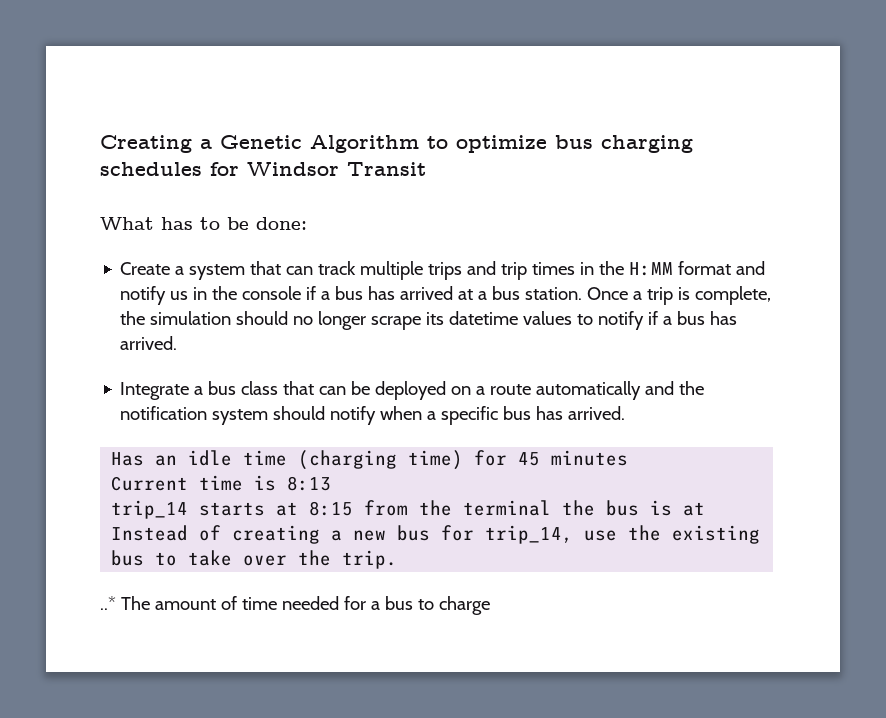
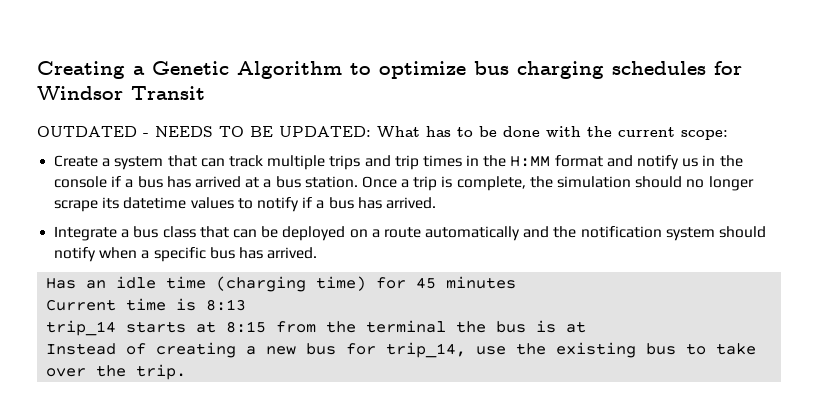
- What has to be done:
+ OUTDATED - NEEDS TO BE UPDATED: What has to be done with the current scope:
- ..* The amount of time needed for a bus to charge

